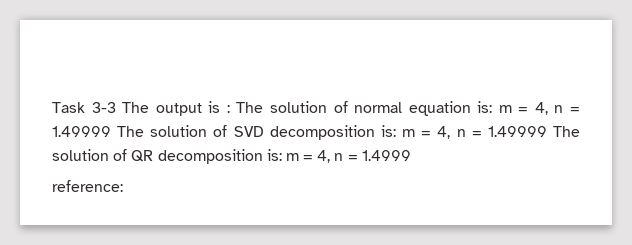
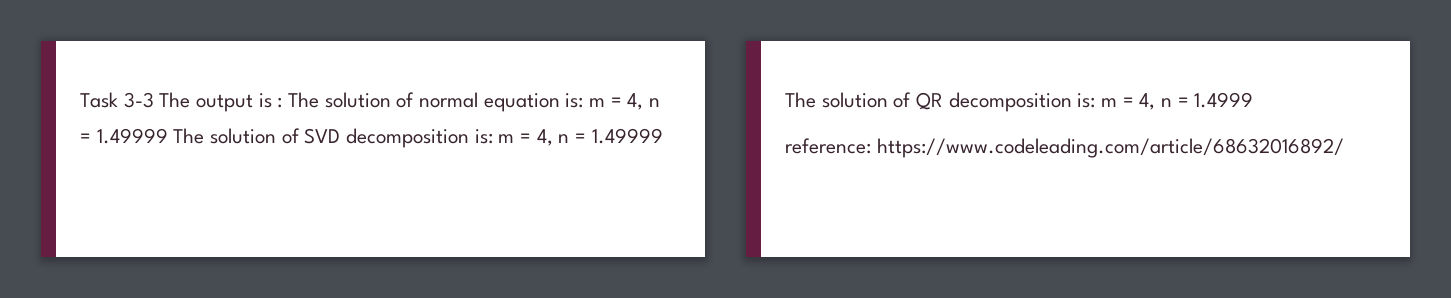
- reference:
+ reference: https://www.codeleading.com/article/68632016892/

